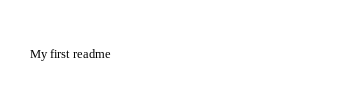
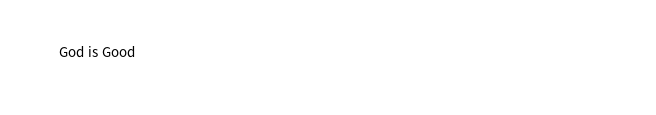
- My first readme
+ God is Good

